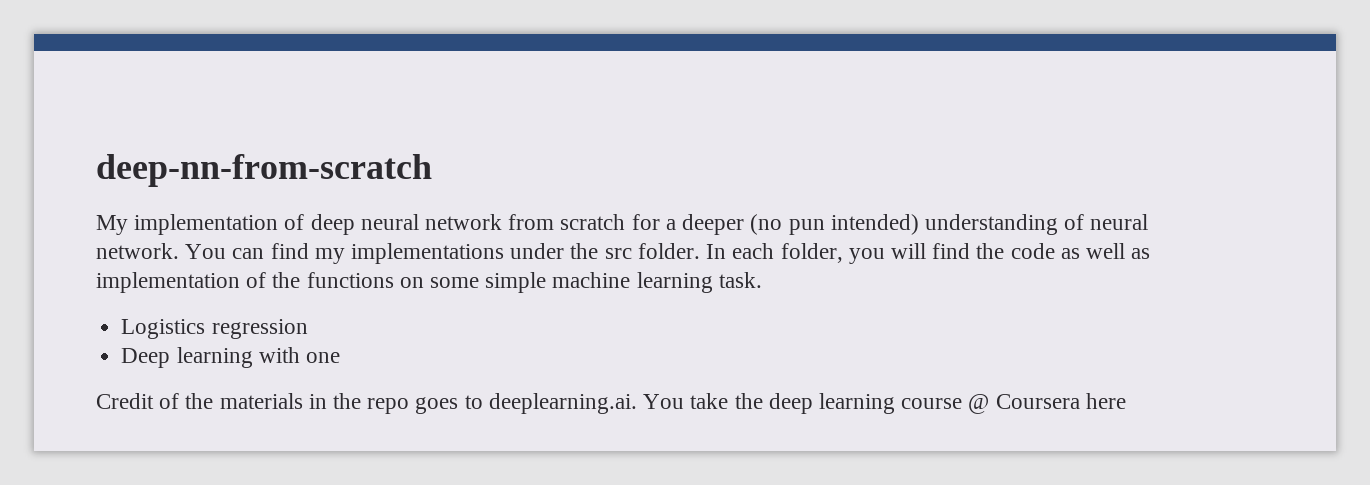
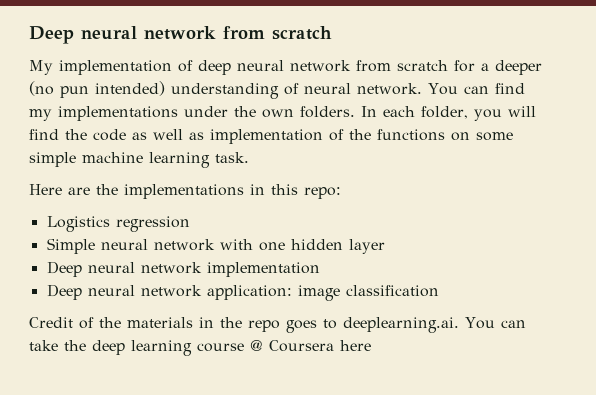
- deep-nn-from-scratch
+ Deep neural network from scratch
- You can find my implementations under the src folder.
+ You can find my implementations under the own folders.
+ Here are the implementations in this repo:
- Deep learning with one
+ Simple neural network with one hidden layer
+ Deep neural network implementation
+ Deep neural network application: image classification
- Credit of the materials in the repo goes to deeplearning.ai. You take the deep learning course @ Coursera here
+ Credit of the materials in the repo goes to deeplearning.ai. You can take the deep learning course @ Coursera here

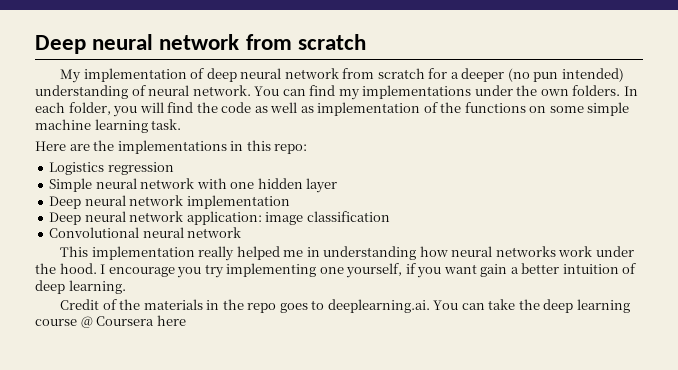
+ Convolutional neural network
+ This implementation really helped me in understanding how neural networks work under the hood. I encourage you try implementing one yourself, if you want gain a better intuition of deep learning.

